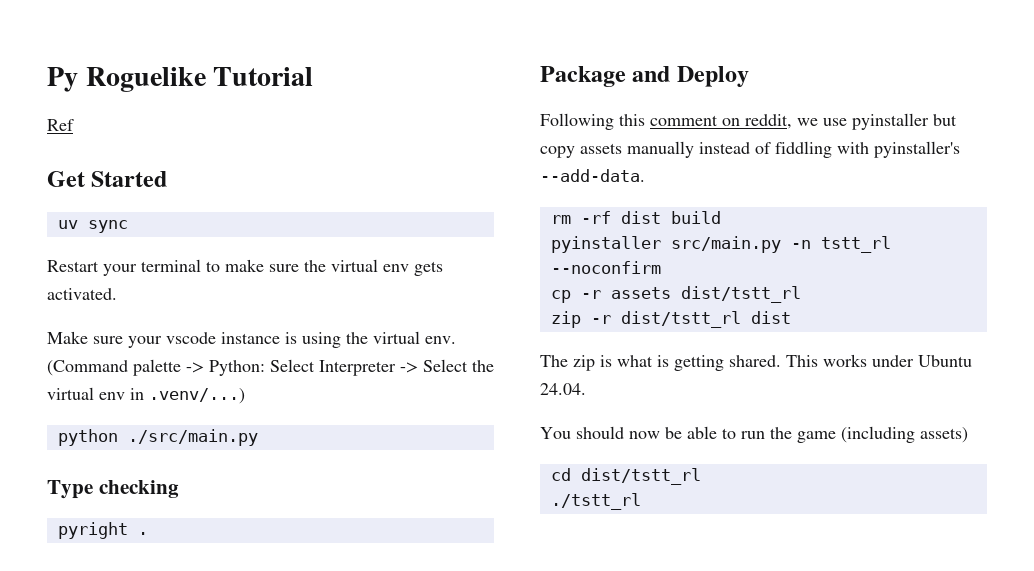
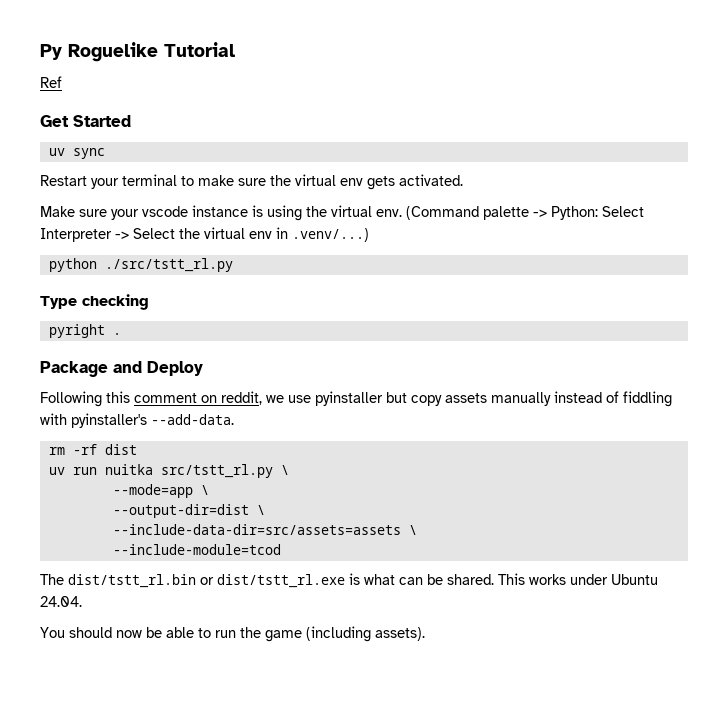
- python ./src/main.py
+ python ./src/tstt_rl.py
- rm -rf dist build
- pyinstaller src/main.py -n tstt_rl --noconfirm
- cp -r assets dist/tstt_rl
- zip -r dist/tstt_rl dist
- The zip is what is getting shared.
+ rm -rf dist
+ uv run nuitka src/tstt_rl.py \
+ --mode=app \
+ --output-dir=dist \
+ --include-data-dir=src/assets=assets \
+ --include-module=tcod
+ The dist/tstt_rl.bin or dist/tstt_rl.exe is what can be shared.
- You should now be able to run the game (including assets)
- cd dist/tstt_rl
- ./tstt_rl
+ You should now be able to run the game (including assets).

